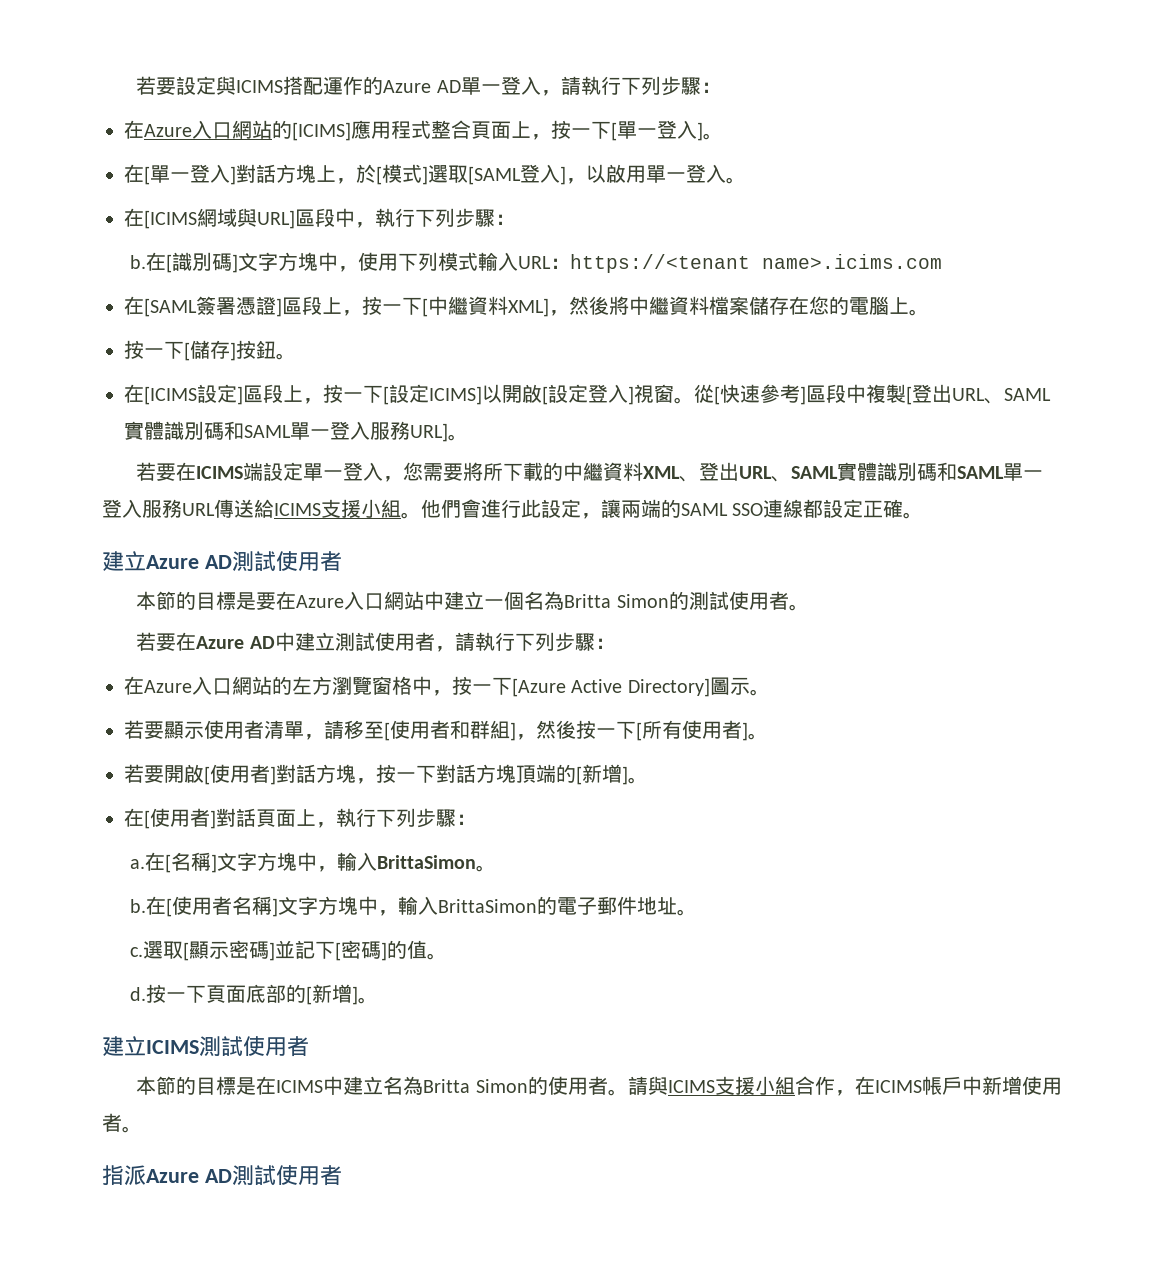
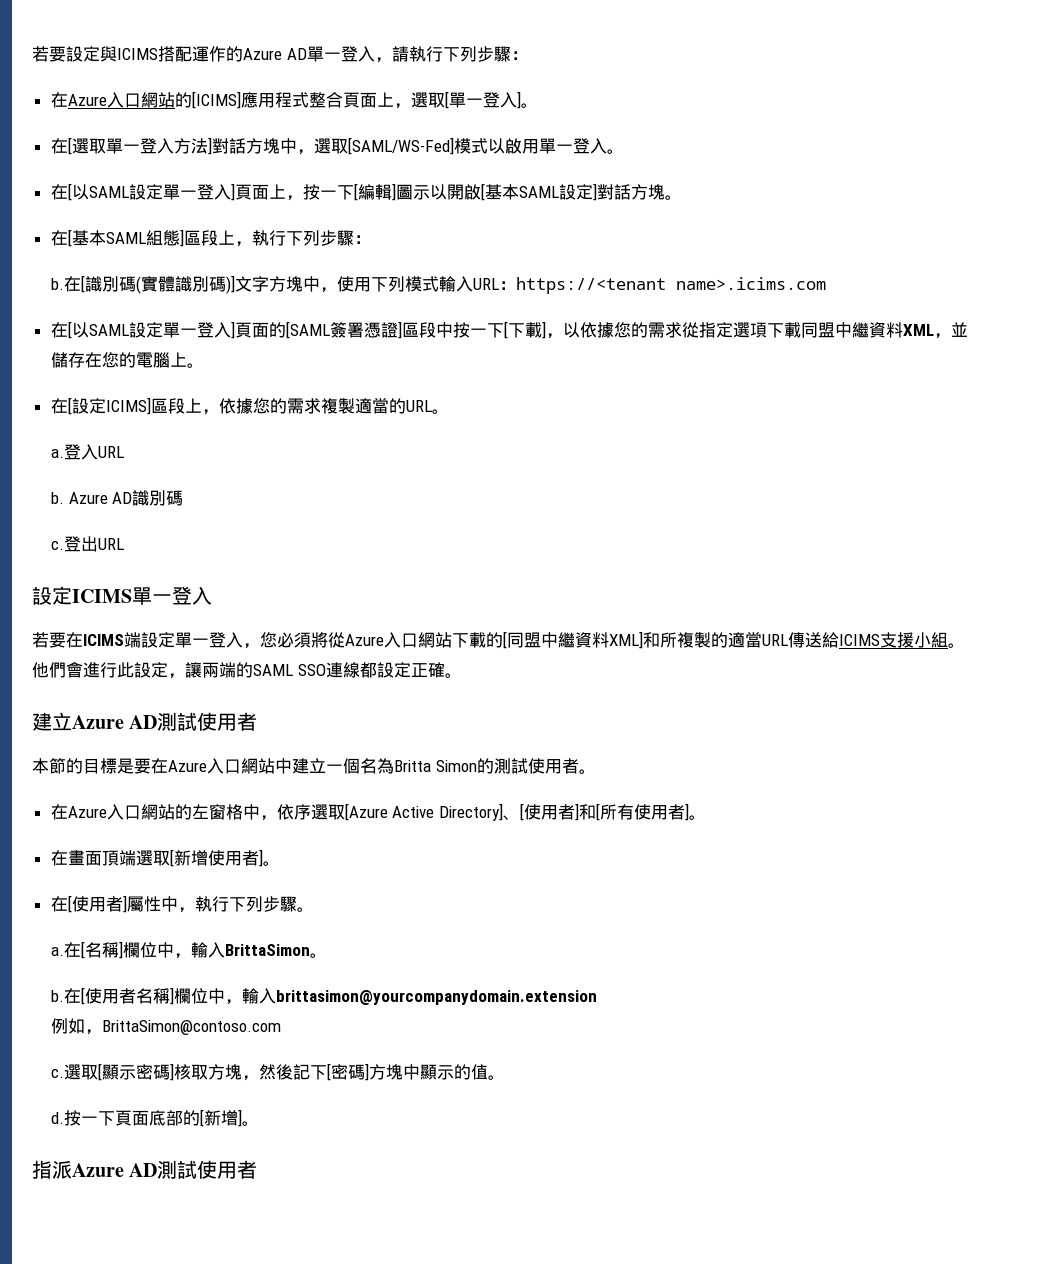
- 在Azure入口網站的[ICIMS]應用程式整合頁面上，按一下[單一登入]。
+ 在Azure入口網站的[ICIMS]應用程式整合頁面上，選取[單一登入]。
- 在[單一登入]對話方塊上，於[模式]選取[SAML登入]，以啟用單一登入。
+ 在[選取單一登入方法]對話方塊中，選取[SAML/WS-Fed]模式以啟用單一登入。
- 在[ICIMS網域與URL]區段中，執行下列步驟：
+ 在[以SAML設定單一登入]頁面上，按一下[編輯]圖示以開啟[基本SAML設定]對話方塊。
+ 在[基本SAML組態]區段上，執行下列步驟：
- 在[識別碼]文字方塊中，使用下列模式輸入URL：https://<tenant name>.icims.com
+ 在[識別碼(實體識別碼)]文字方塊中，使用下列模式輸入URL：https://<tenant name>.icims.com
- 在[SAML簽署憑證]區段上，按一下[中繼資料XML]，然後將中繼資料檔案儲存在您的電腦上。
+ 在[以SAML設定單一登入]頁面的[SAML簽署憑證]區段中按一下[下載]，以依據您的需求從指定選項下載同盟中繼資料XML，並儲存在您的電腦上。
- 按一下[儲存]按鈕。
- 在[ICIMS設定]區段上，按一下[設定ICIMS]以開啟[設定登入]視窗。從[快速參考]區段中複製[登出URL、SAML實體識別碼和SAML單一登入服務URL]。
+ 在[設定ICIMS]區段上，依據您的需求複製適當的URL。
+ a.登入URL
+ b. Azure AD識別碼
+ c.登出URL
+ 設定ICIMS單一登入
- 若要在ICIMS端設定單一登入，您需要將所下載的中繼資料XML、登出URL、SAML實體識別碼和SAML單一登入服務URL傳送給ICIMS支援小組。
+ 若要在ICIMS端設定單一登入，您必須將從Azure入口網站下載的[同盟中繼資料XML]和所複製的適當URL傳送給ICIMS支援小組。
- 若要在Azure AD中建立測試使用者，請執行下列步驟：
- 在Azure入口網站的左方瀏覽窗格中，按一下[Azure Active Directory]圖示。
- 若要顯示使用者清單，請移至[使用者和群組]，然後按一下[所有使用者]。
+ 在Azure入口網站的左窗格中，依序選取[Azure Active Directory]、[使用者]和[所有使用者]。
- 若要開啟[使用者]對話方塊，按一下對話方塊頂端的[新增]。
+ 在畫面頂端選取[新增使用者]。
- 在[使用者]對話頁面上，執行下列步驟：
+ 在[使用者]屬性中，執行下列步驟。
- 在[名稱]文字方塊中，輸入BrittaSimon。
+ 在[名稱]欄位中，輸入BrittaSimon。
- 在[使用者名稱]文字方塊中，輸入BrittaSimon的電子郵件地址。
+ 在[使用者名稱]欄位中，輸入brittasimon@yourcompanydomain.extension
+ 例如，BrittaSimon@contoso.com
- 選取[顯示密碼]並記下[密碼]的值。
+ 選取[顯示密碼]核取方塊，然後記下[密碼]方塊中顯示的值。
- 建立ICIMS測試使用者
- 本節的目標是在ICIMS中建立名為Britta Simon的使用者。請與ICIMS支援小組合作，在ICIMS帳戶中新增使用者。

